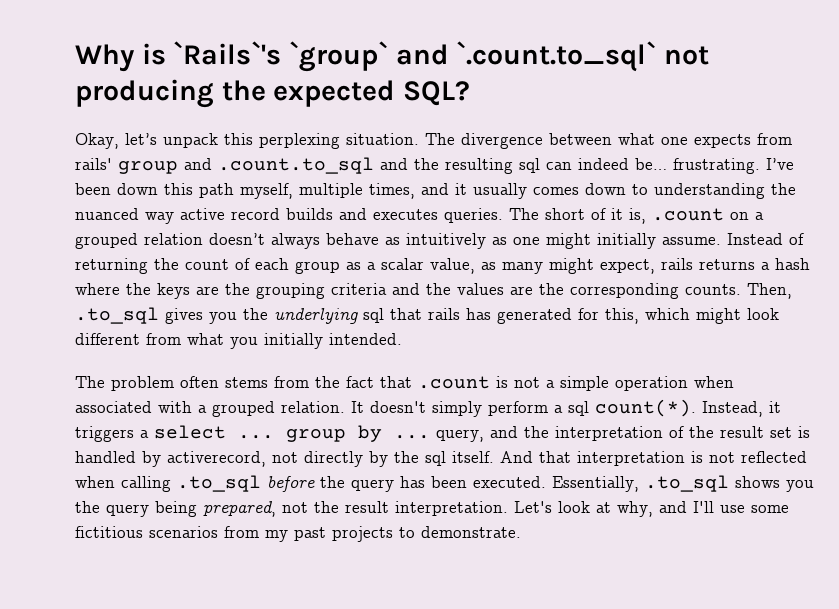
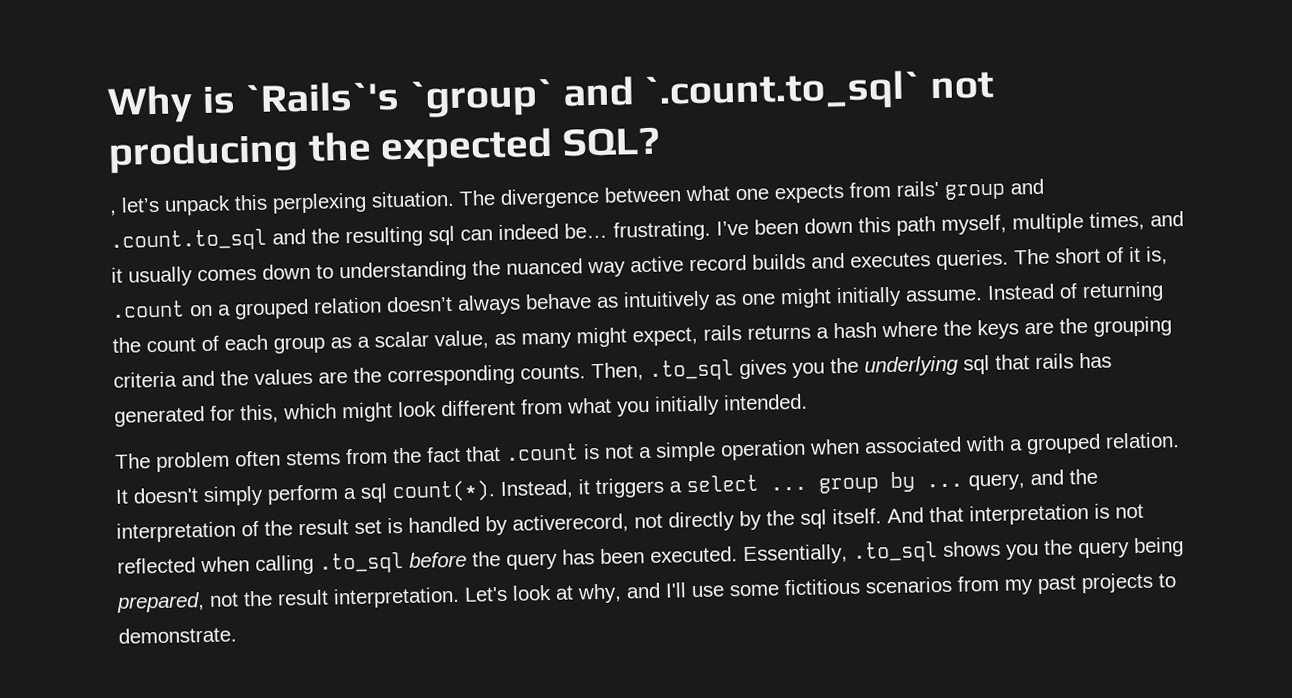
- Okay, let’s unpack this perplexing situation.
+ , let’s unpack this perplexing situation.

